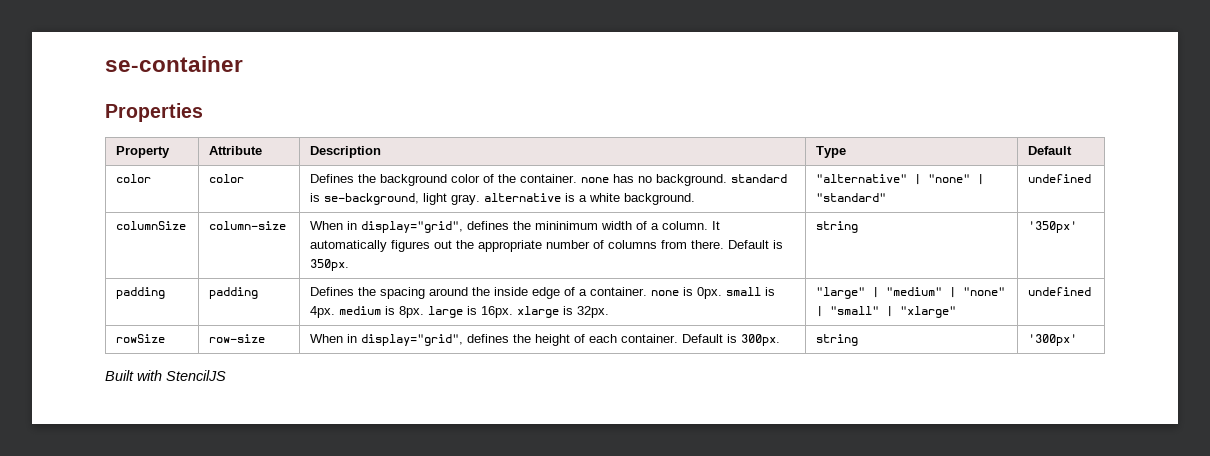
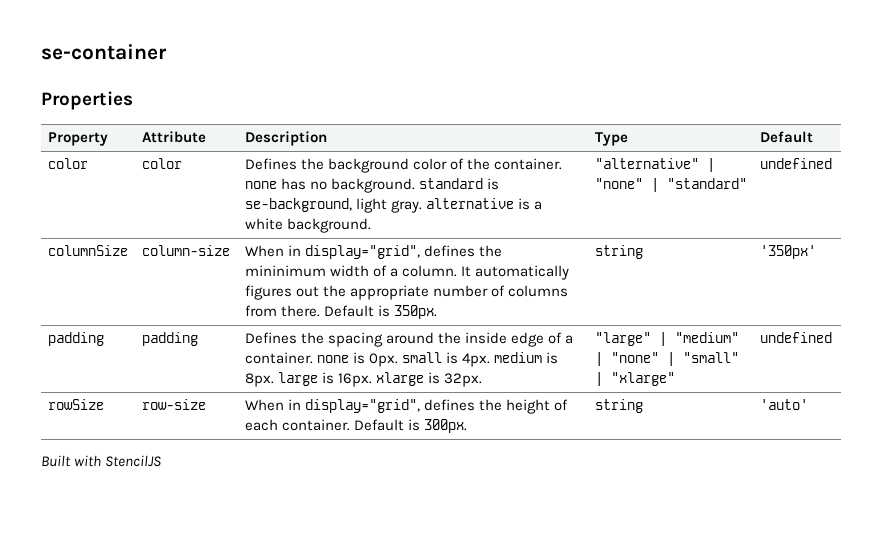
- rowSize | row-size | When in display="grid", defines the height of each container. Default is 300px. | string | '300px'
+ rowSize | row-size | When in display="grid", defines the height of each container. Default is 300px. | string | 'auto'

